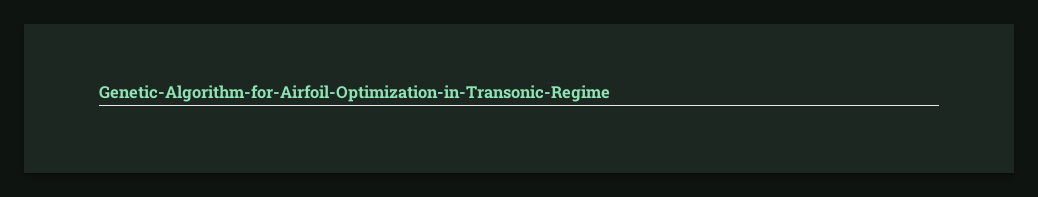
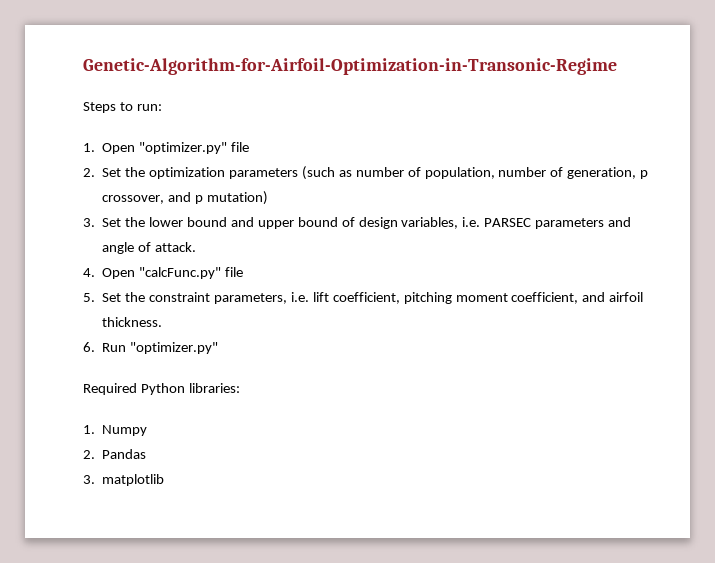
+ Steps to run:
+ 1. Open "optimizer.py" file
+ 2. Set the optimization parameters (such as number of population, number of generation, p crossover, and p mutation)
+ 3. Set the lower bound and upper bound of design variables, i.e. PARSEC parameters and angle of attack.
+ 4. Open "calcFunc.py" file
+ 5. Set the constraint parameters, i.e. lift coefficient, pitching moment coefficient, and airfoil thickness.
+ 6. Run "optimizer.py"
+ Required Python libraries:
+ 1. Numpy
+ 2. Pandas
+ 3. matplotlib

